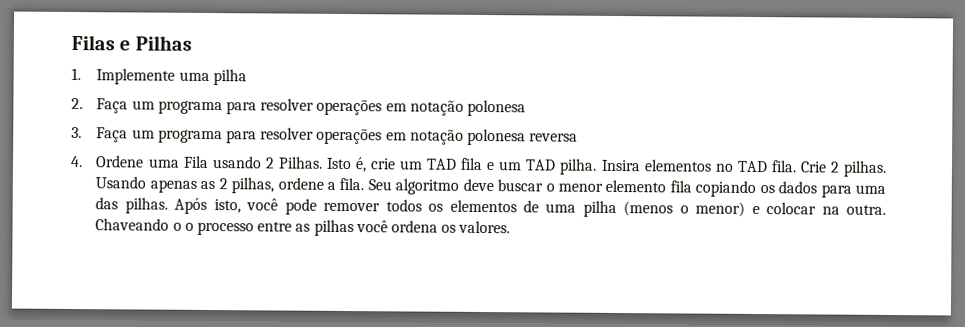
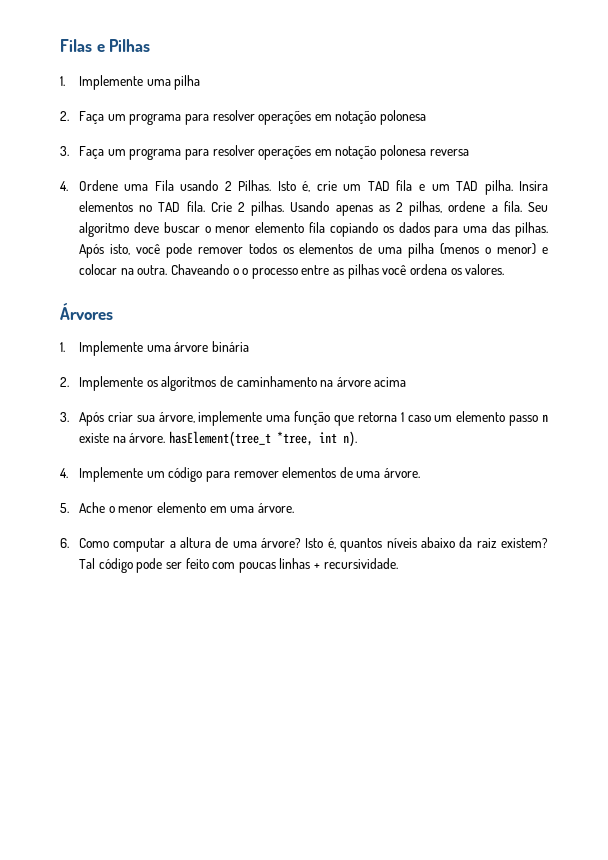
+ Árvores
+ 1. Implemente uma árvore binária
+ 2. Implemente os algoritmos de caminhamento na árvore acima
+ 3. Após criar sua árvore, implemente uma função que retorna 1 caso um elemento passo n existe na árvore. hasElement(tree_t *tree, int n).
+ 4. Implemente um código para remover elementos de uma árvore.
+ 5. Ache o menor elemento em uma árvore.
+ 6. Como computar a altura de uma árvore? Isto é, quantos níveis abaixo da raiz existem? Tal código pode ser feito com poucas linhas + recursividade.

